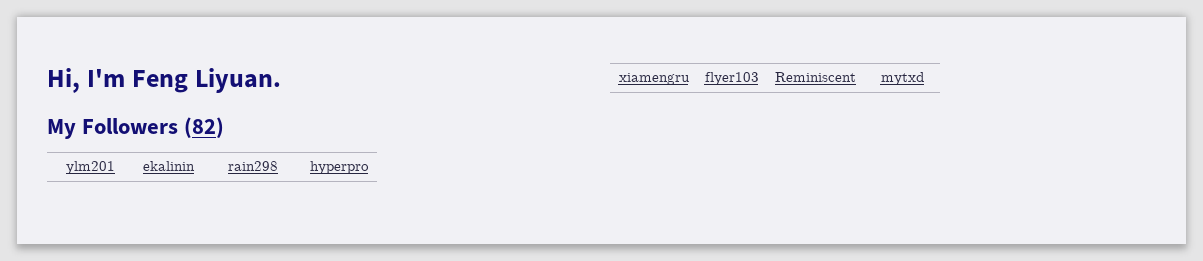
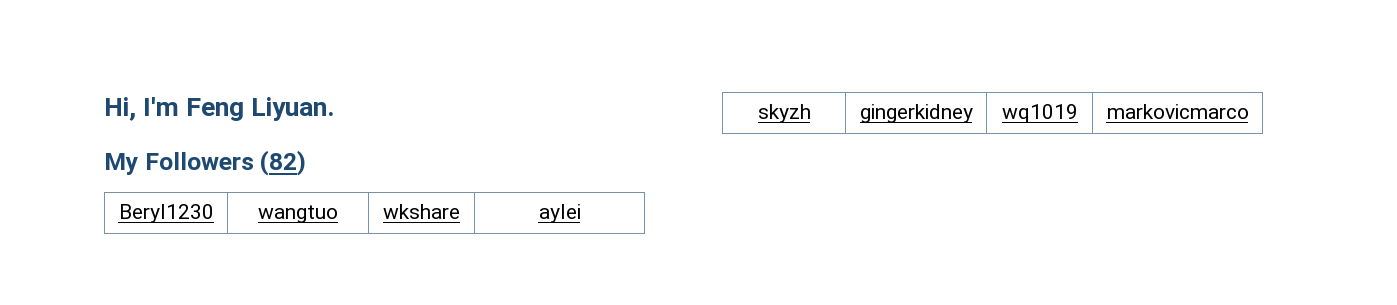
- ylm201 | ekalinin | rain298 | hyperpro
- xiamengru | flyer103 | Reminiscent | mytxd
+ Beryl1230 | wangtuo | wkshare | aylei
+ skyzh | gingerkidney | wq1019 | markovicmarco

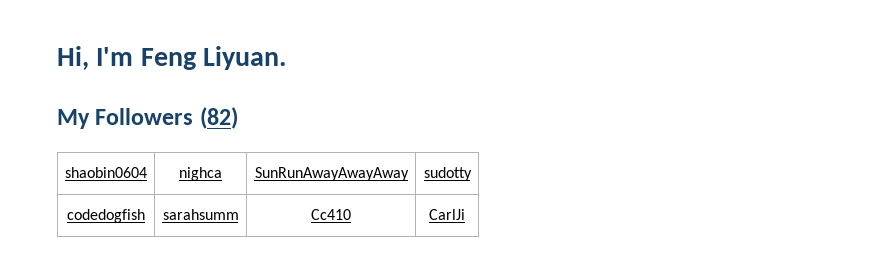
- Beryl1230 | wangtuo | wkshare | aylei
- skyzh | gingerkidney | wq1019 | markovicmarco
+ shaobin0604 | nighca | SunRunAwayAwayAway | sudotty
+ codedogfish | sarahsumm | Cc410 | CarlJi

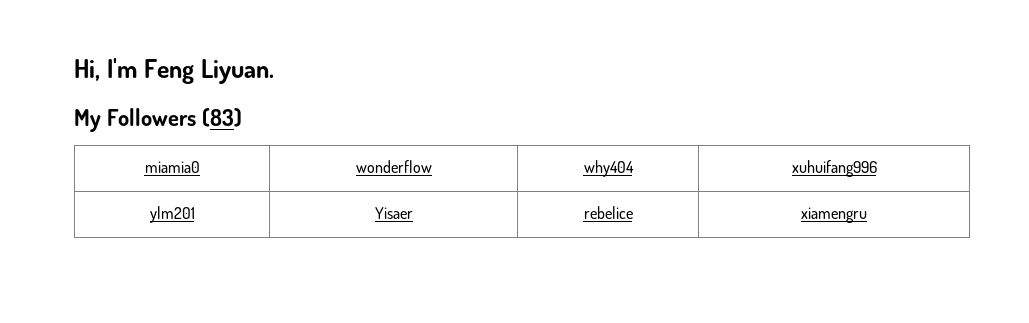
- My Followers (82)
- shaobin0604 | nighca | SunRunAwayAwayAway | sudotty
- codedogfish | sarahsumm | Cc410 | CarlJi
+ My Followers (83)
+ miamia0 | wonderflow | why404 | xuhuifang996
+ ylm201 | Yisaer | rebelice | xiamengru

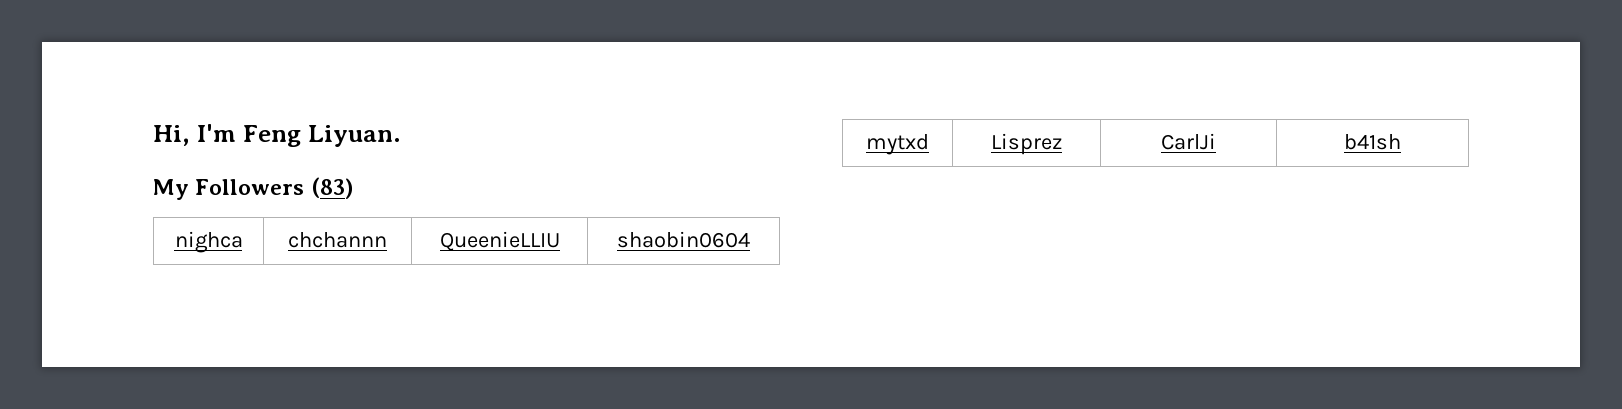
- miamia0 | wonderflow | why404 | xuhuifang996
- ylm201 | Yisaer | rebelice | xiamengru
+ nighca | chchannn | QueenieLLIU | shaobin0604
+ mytxd | Lisprez | CarlJi | b41sh

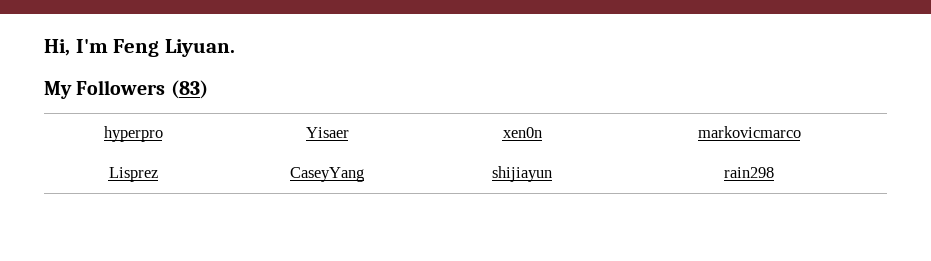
- nighca | chchannn | QueenieLLIU | shaobin0604
- mytxd | Lisprez | CarlJi | b41sh
+ hyperpro | Yisaer | xen0n | markovicmarco
+ Lisprez | CaseyYang | shijiayun | rain298

